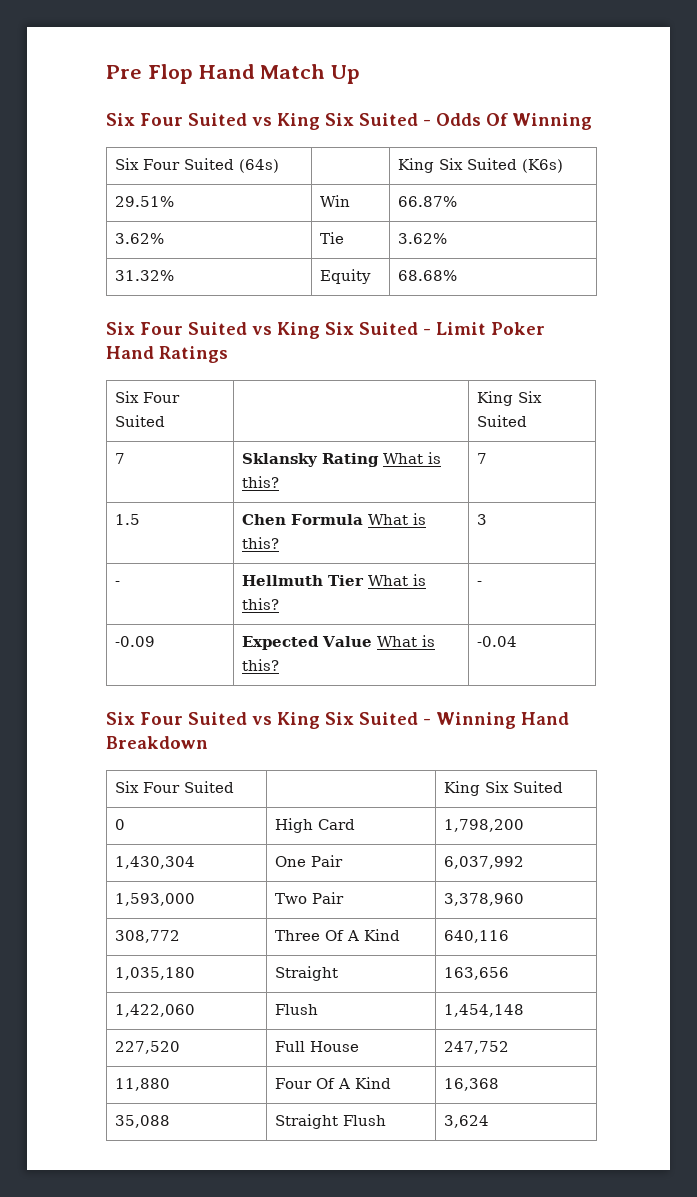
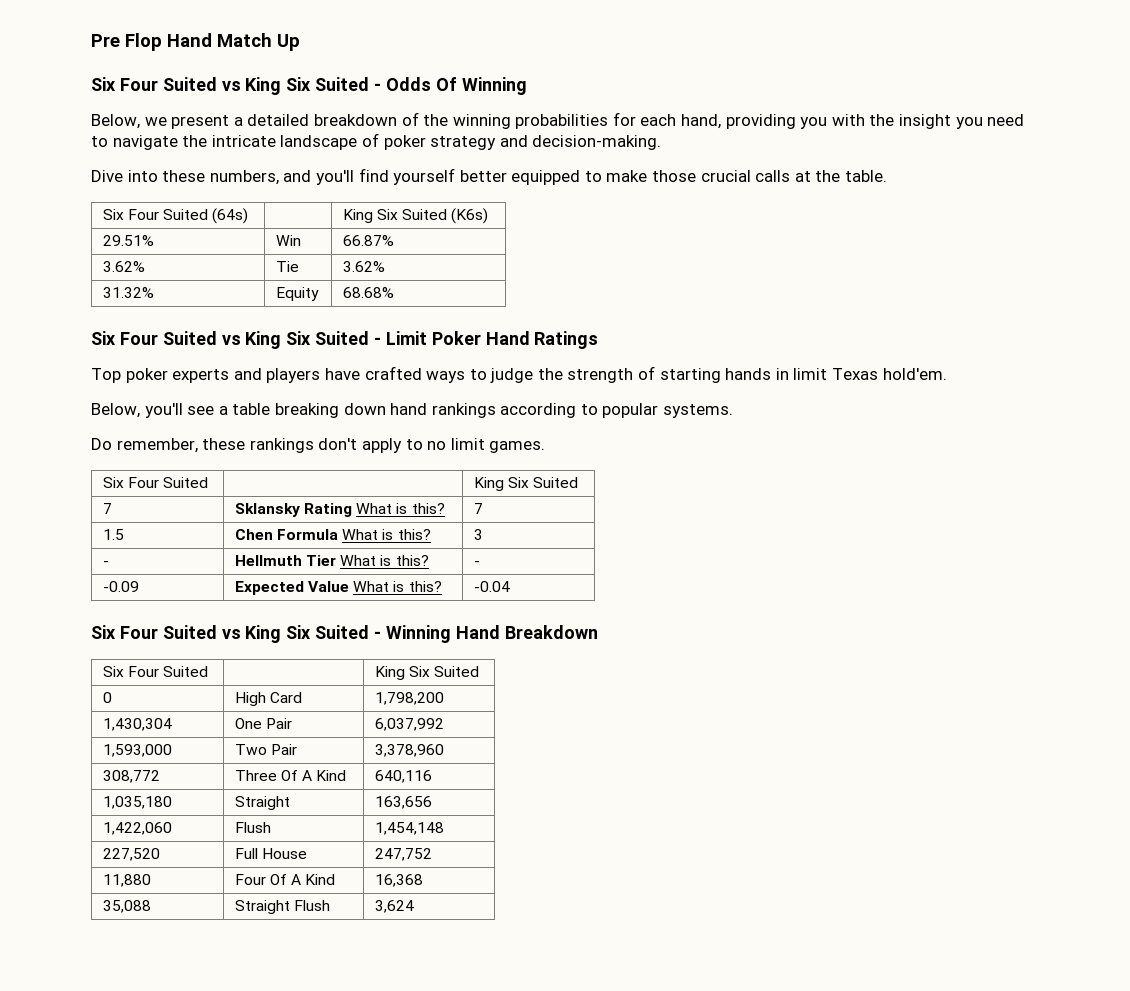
+ Below, we present a detailed breakdown of the winning probabilities for each hand, providing you with the insight you need to navigate the intricate landscape of poker strategy and decision-making.
+ Dive into these numbers, and you'll find yourself better equipped to make those crucial calls at the table.
+ Top poker experts and players have crafted ways to judge the strength of starting hands in limit Texas hold'em.
+ Below, you'll see a table breaking down hand rankings according to popular systems.
+ Do remember, these rankings don't apply to no limit games.

